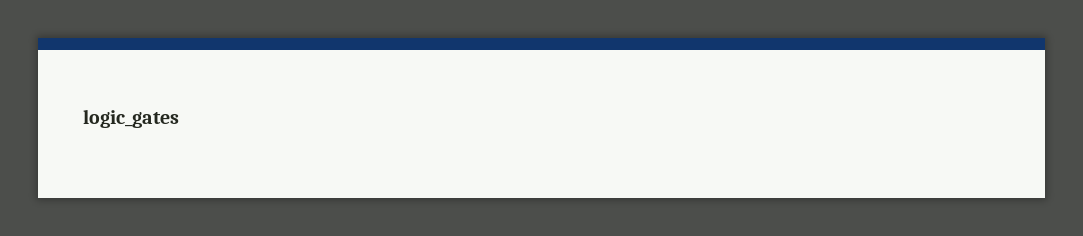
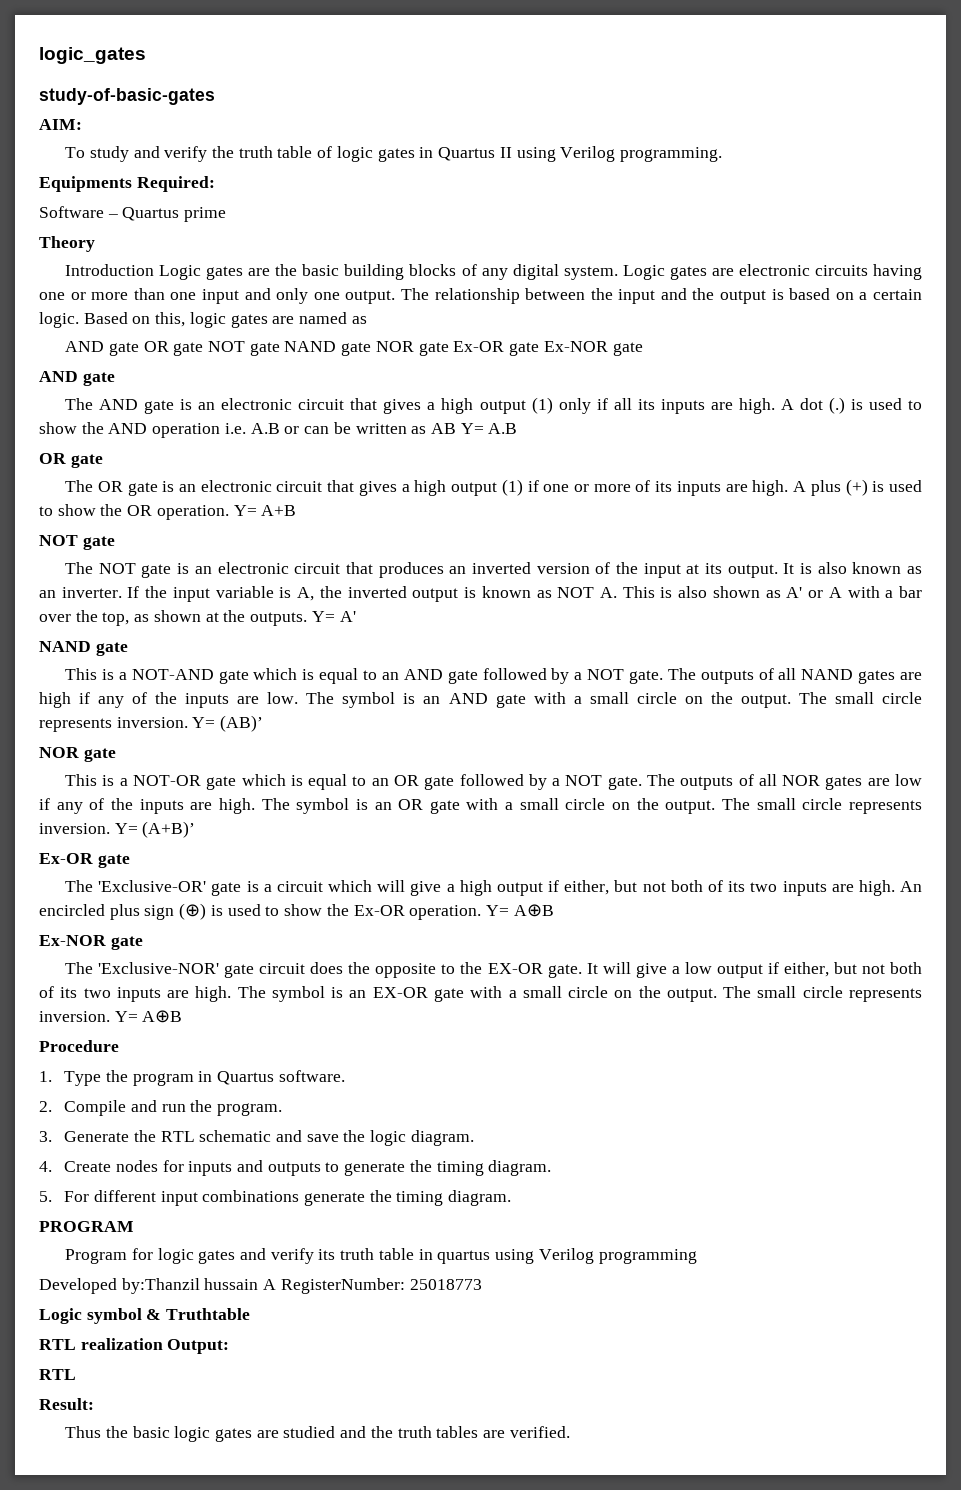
+ study-of-basic-gates
+ AIM:
+ To study and verify the truth table of logic gates in Quartus II using Verilog programming.
+ Equipments Required:
+ Software – Quartus prime
+ Theory
+ Introduction Logic gates are the basic building blocks of any digital system. Logic gates are electronic circuits having one or more than one input and only one output. The relationship between the input and the output is based on a certain logic. Based on this, logic gates are named as
+ AND gate OR gate NOT gate NAND gate NOR gate Ex-OR gate Ex-NOR gate
+ AND gate
+ The AND gate is an electronic circuit that gives a high output (1) only if all its inputs are high. A dot (.) is used to show the AND operation i.e. A.B or can be written as AB Y= A.B
+ OR gate
+ The OR gate is an electronic circuit that gives a high output (1) if one or more of its inputs are high. A plus (+) is used to show the OR operation. Y= A+B
+ NOT gate
+ The NOT gate is an electronic circuit that produces an inverted version of the input at its output. It is also known as an inverter. If the input variable is A, the inverted output is known as NOT A. This is also shown as A' or A with a bar over the top, as shown at the outputs. Y= A'
+ NAND gate
+ This is a NOT-AND gate which is equal to an AND gate followed by a NOT gate. The outputs of all NAND gates are high if any of the inputs are low. The symbol is an AND gate with a small circle on the output. The small circle represents inversion. Y= (AB)’
+ NOR gate
+ This is a NOT-OR gate which is equal to an OR gate followed by a NOT gate. The outputs of all NOR gates are low if any of the inputs are high. The symbol is an OR gate with a small circle on the output. The small circle represents inversion. Y= (A+B)’
+ Ex-OR gate
+ The 'Exclusive-OR' gate is a circuit which will give a high output if either, but not both of its two inputs are high. An encircled plus sign (⊕) is used to show the Ex-OR operation. Y= A⊕B
+ Ex-NOR gate
+ The 'Exclusive-NOR' gate circuit does the opposite to the EX-OR gate. It will give a low output if either, but not both of its two inputs are high. The symbol is an EX-OR gate with a small circle on the output. The small circle represents inversion. Y= A⊕B
+ Procedure
+ 1. Type the program in Quartus software.
+ 2. Compile and run the program.
+ 3. Generate the RTL schematic and save the logic diagram.
+ 4. Create nodes for inputs and outputs to generate the timing diagram.
+ 5. For different input combinations generate the timing diagram.
+ PROGRAM
+ Program for logic gates and verify its truth table in quartus using Verilog programming
+ Developed by:Thanzil hussain A RegisterNumber: 25018773
+ Logic symbol & Truthtable
+ RTL realization Output:
+ RTL
+ Result:
+ Thus the basic logic gates are studied and the truth tables are verified.

